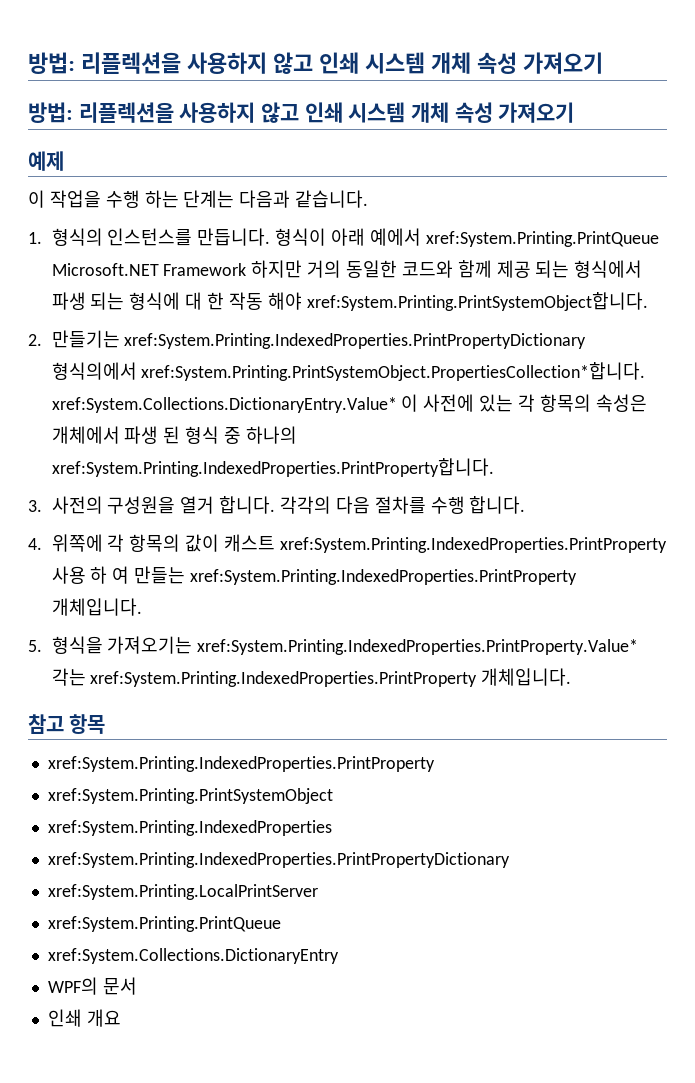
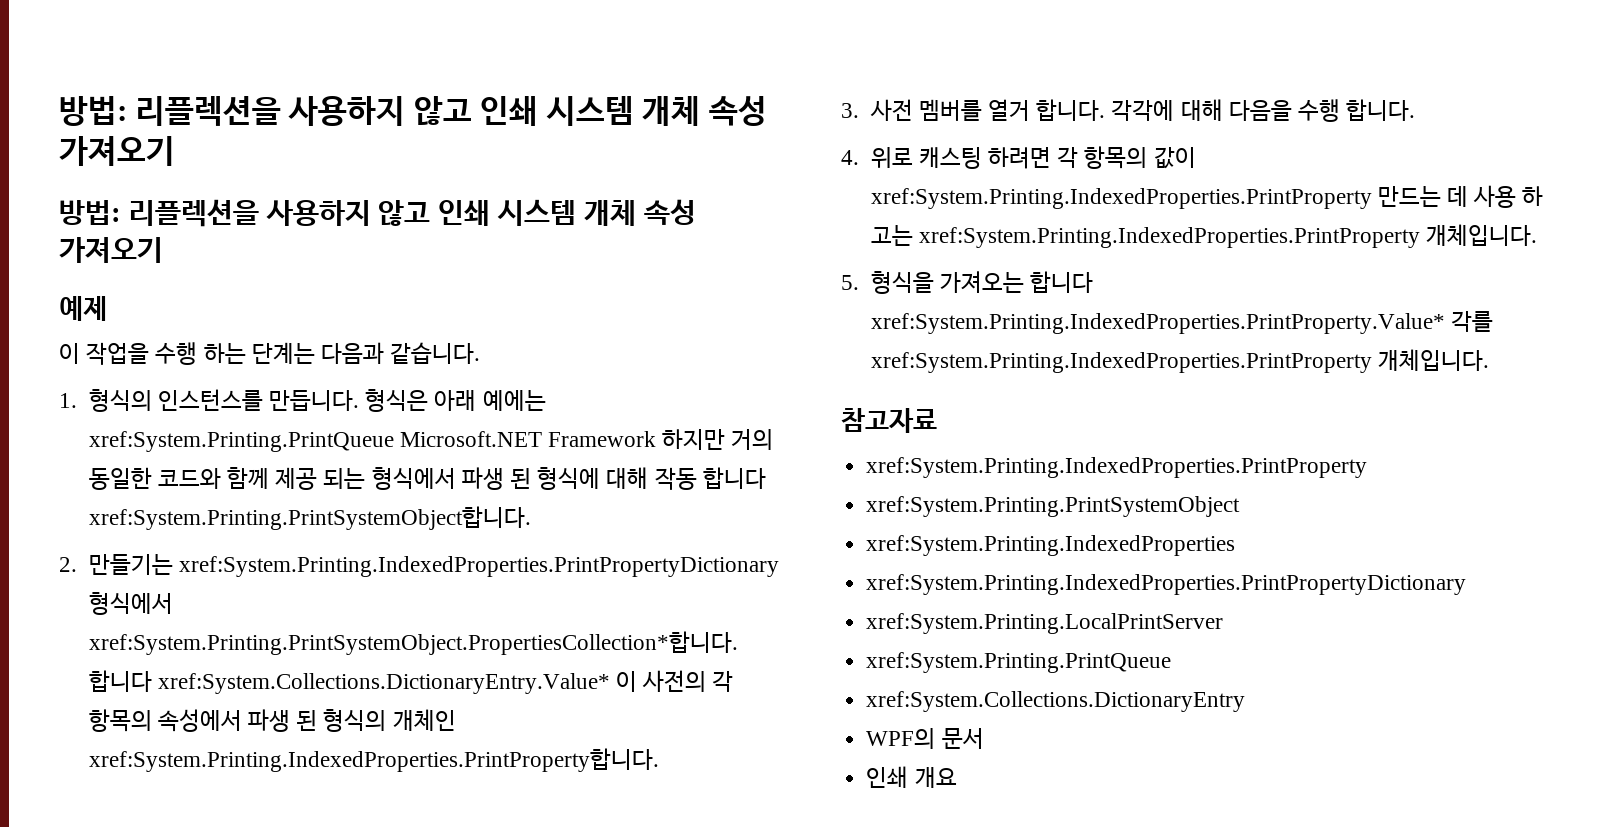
- 형식이 아래 예에서 xref:System.Printing.PrintQueue Microsoft.NET Framework 하지만 거의 동일한 코드와 함께 제공 되는 형식에서 파생 되는 형식에 대 한 작동 해야 xref:System.Printing.PrintSystemObject합니다.
- 2. 만들기는 xref:System.Printing.IndexedProperties.PrintPropertyDictionary 형식의에서 xref:System.Printing.PrintSystemObject.PropertiesCollection*합니다. xref:System.Collections.DictionaryEntry.Value* 이 사전에 있는 각 항목의 속성은 개체에서 파생 된 형식 중 하나의 xref:System.Printing.IndexedProperties.PrintProperty합니다.
- 3. 사전의 구성원을 열거 합니다. 각각의 다음 절차를 수행 합니다.
- 4. 위쪽에 각 항목의 값이 캐스트 xref:System.Printing.IndexedProperties.PrintProperty 사용 하 여 만들는 xref:System.Printing.IndexedProperties.PrintProperty 개체입니다.
+ 형식은 아래 예에는 xref:System.Printing.PrintQueue Microsoft.NET Framework 하지만 거의 동일한 코드와 함께 제공 되는 형식에서 파생 된 형식에 대해 작동 합니다 xref:System.Printing.PrintSystemObject합니다.
+ 2. 만들기는 xref:System.Printing.IndexedProperties.PrintPropertyDictionary 형식에서 xref:System.Printing.PrintSystemObject.PropertiesCollection*합니다. 합니다 xref:System.Collections.DictionaryEntry.Value* 이 사전의 각 항목의 속성에서 파생 된 형식의 개체인 xref:System.Printing.IndexedProperties.PrintProperty합니다.
+ 3. 사전 멤버를 열거 합니다. 각각에 대해 다음을 수행 합니다.
+ 4. 위로 캐스팅 하려면 각 항목의 값이 xref:System.Printing.IndexedProperties.PrintProperty 만드는 데 사용 하 고는 xref:System.Printing.IndexedProperties.PrintProperty 개체입니다.
- 5. 형식을 가져오기는 xref:System.Printing.IndexedProperties.PrintProperty.Value* 각는 xref:System.Printing.IndexedProperties.PrintProperty 개체입니다.
- 참고 항목
+ 5. 형식을 가져오는 합니다 xref:System.Printing.IndexedProperties.PrintProperty.Value* 각를 xref:System.Printing.IndexedProperties.PrintProperty 개체입니다.
+ 참고자료

